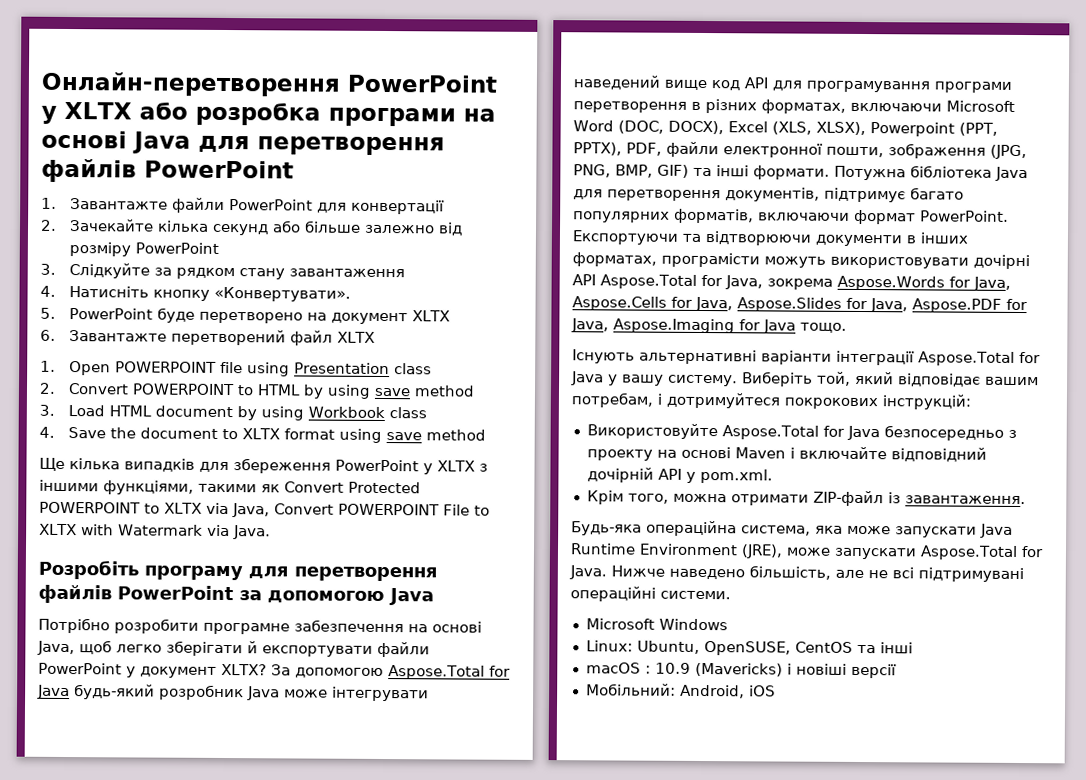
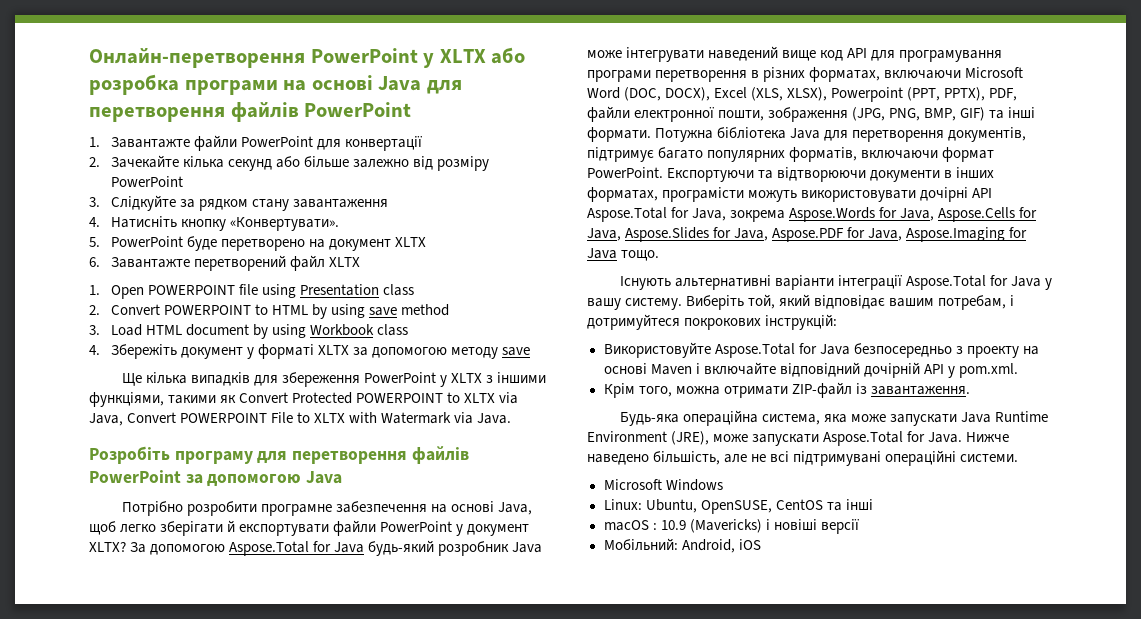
- 4. Save the document to XLTX format using save method
+ 4. Збережіть документ у форматі XLTX за допомогою методу save

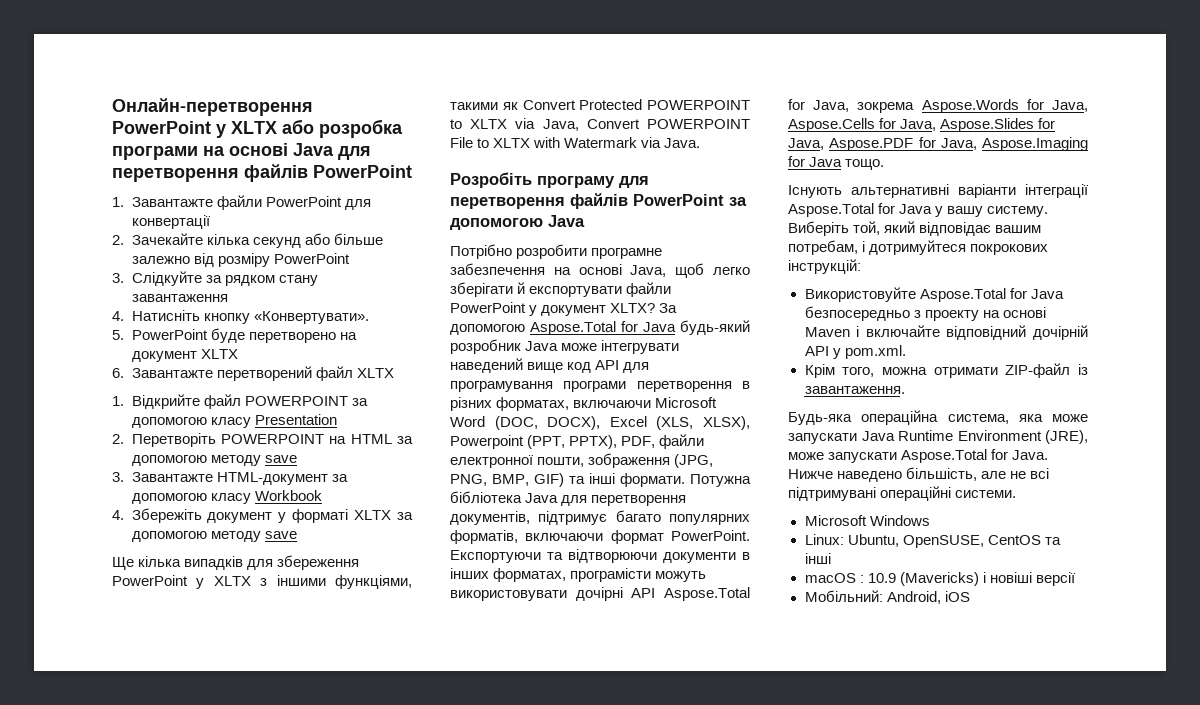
- 1. Open POWERPOINT file using Presentation class
- 2. Convert POWERPOINT to HTML by using save method
- 3. Load HTML document by using Workbook class
+ 1. Відкрийте файл POWERPOINT за допомогою класу Presentation
+ 2. Перетворіть POWERPOINT на HTML за допомогою методу save
+ 3. Завантажте HTML-документ за допомогою класу Workbook

